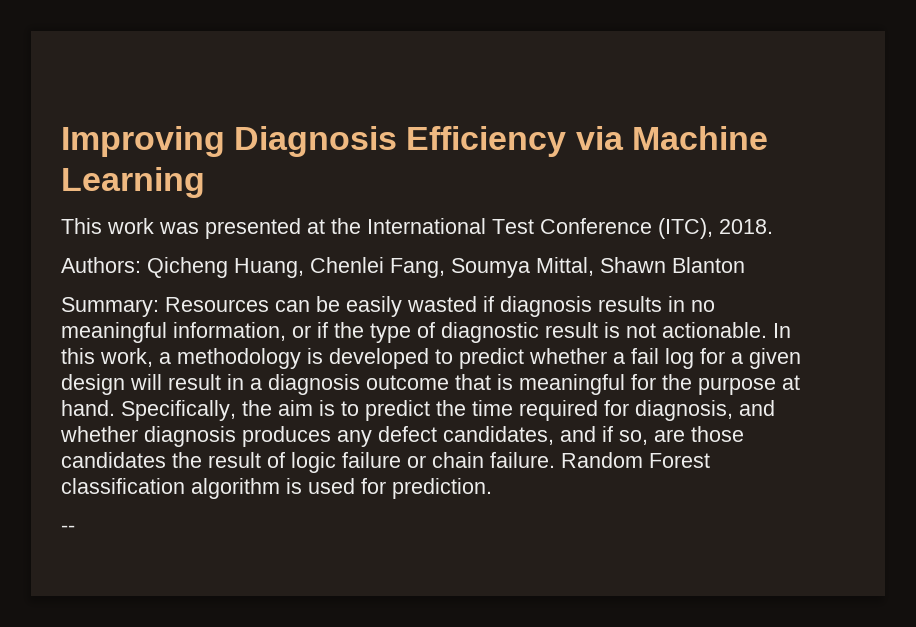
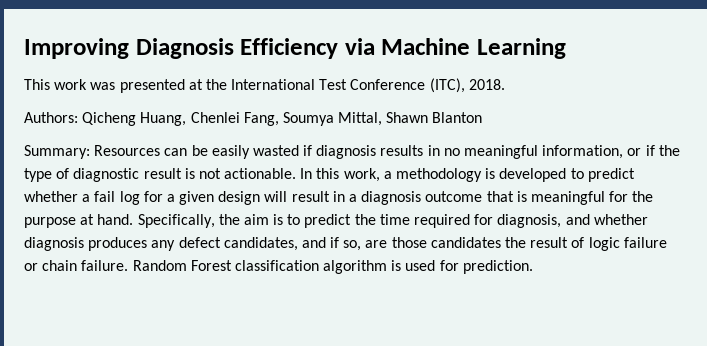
- --

